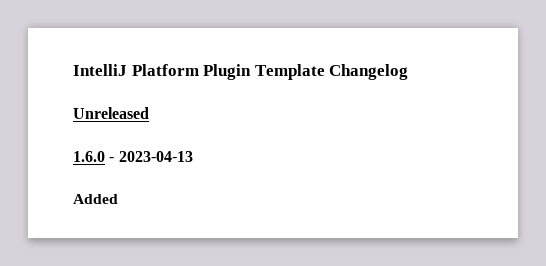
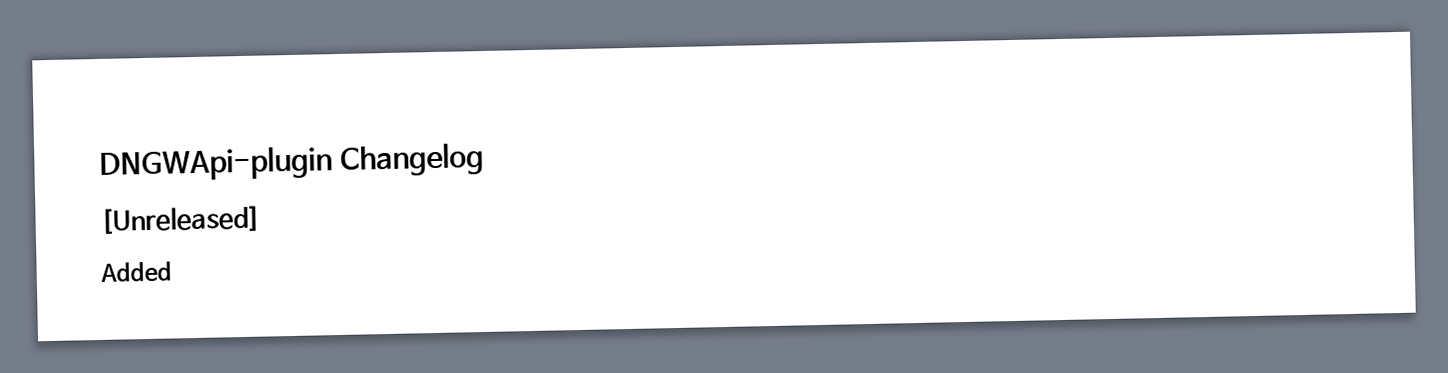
- IntelliJ Platform Plugin Template Changelog
- Unreleased
- 1.6.0 - 2023-04-13
+ DNGWApi-plugin Changelog
+ [Unreleased]

